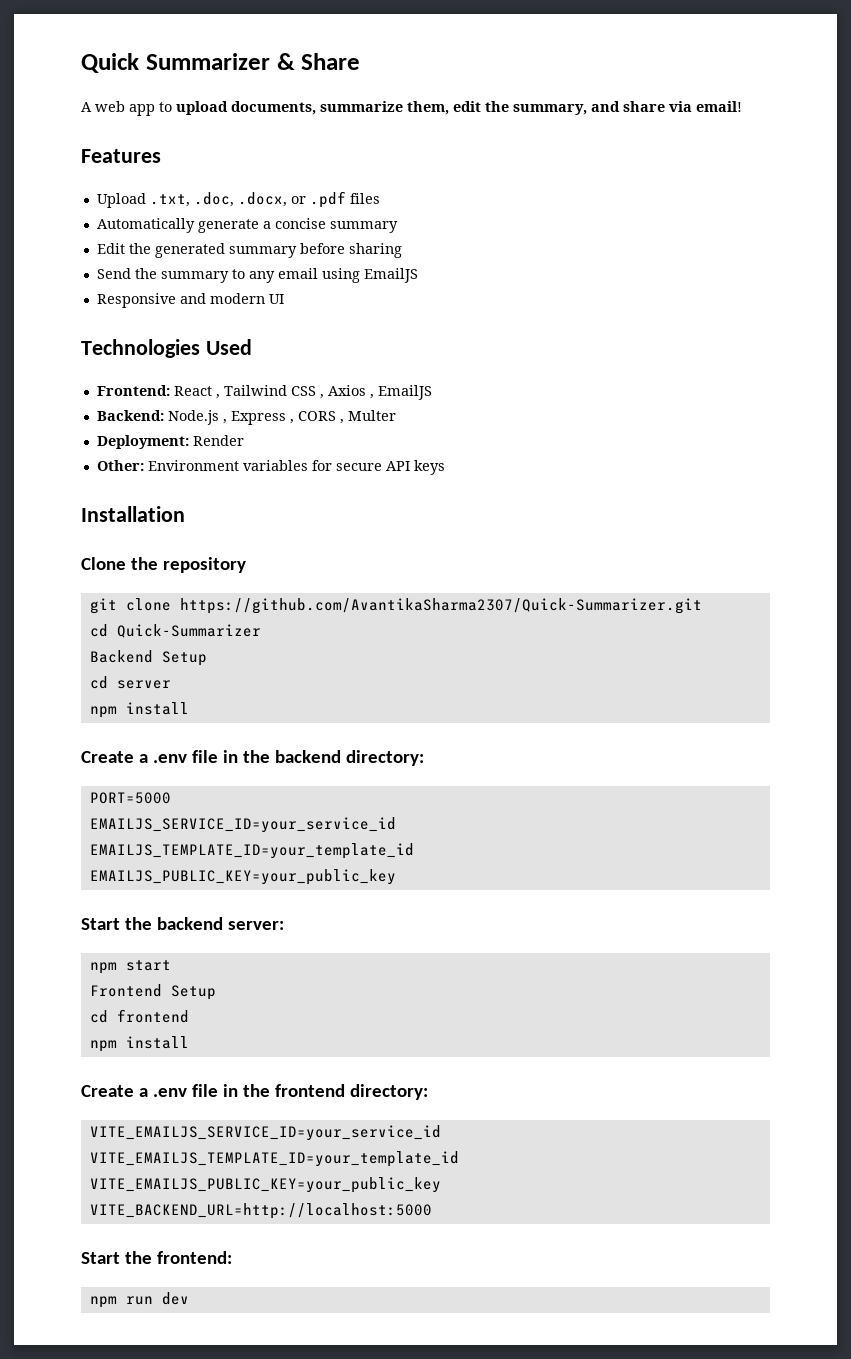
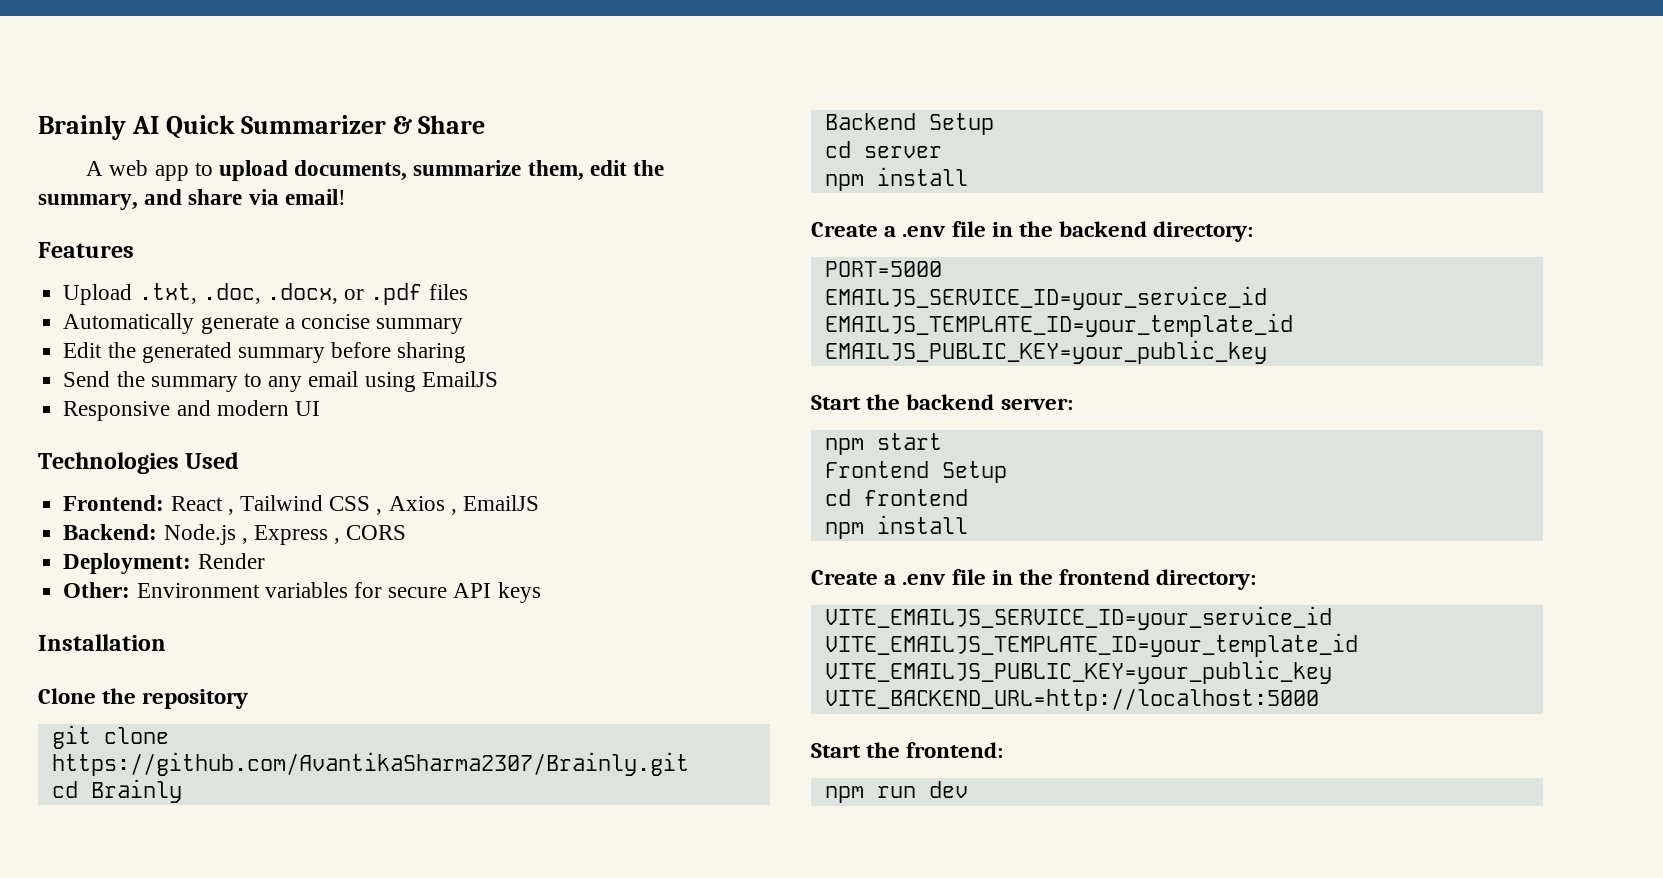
- Quick Summarizer & Share
+ Brainly AI Quick Summarizer & Share
- Backend: Node.js , Express , CORS , Multer
+ Backend: Node.js , Express , CORS
- git clone https://github.com/AvantikaSharma2307/Quick-Summarizer.git
- cd Quick-Summarizer
+ git clone https://github.com/AvantikaSharma2307/Brainly.git
+ cd Brainly

